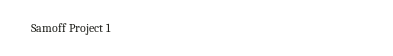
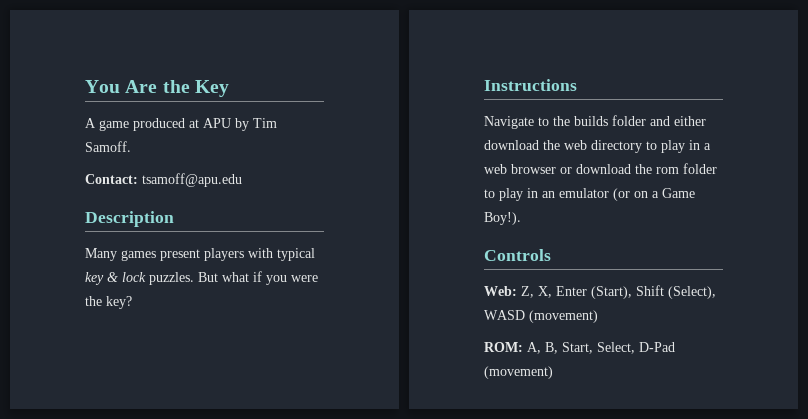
- Samoff Project 1
+ You Are the Key
+ A game produced at APU by Tim Samoff.
+ Contact: tsamoff@apu.edu
+ Description
+ Many games present players with typical key & lock puzzles. But what if you were the key?
+ Instructions
+ Navigate to the builds folder and either download the web directory to play in a web browser or download the rom folder to play in an emulator (or on a Game Boy!).
+ Controls
+ Web: Z, X, Enter (Start), Shift (Select), WASD (movement)
+ ROM: A, B, Start, Select, D-Pad (movement)

